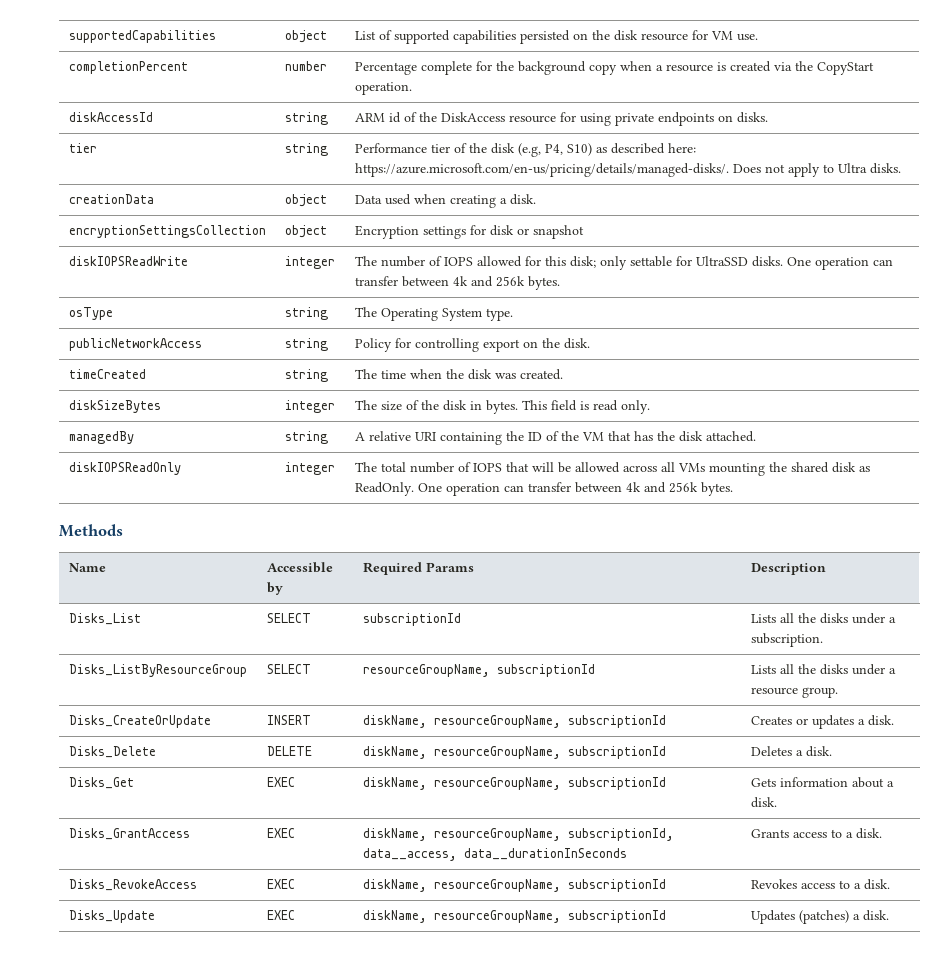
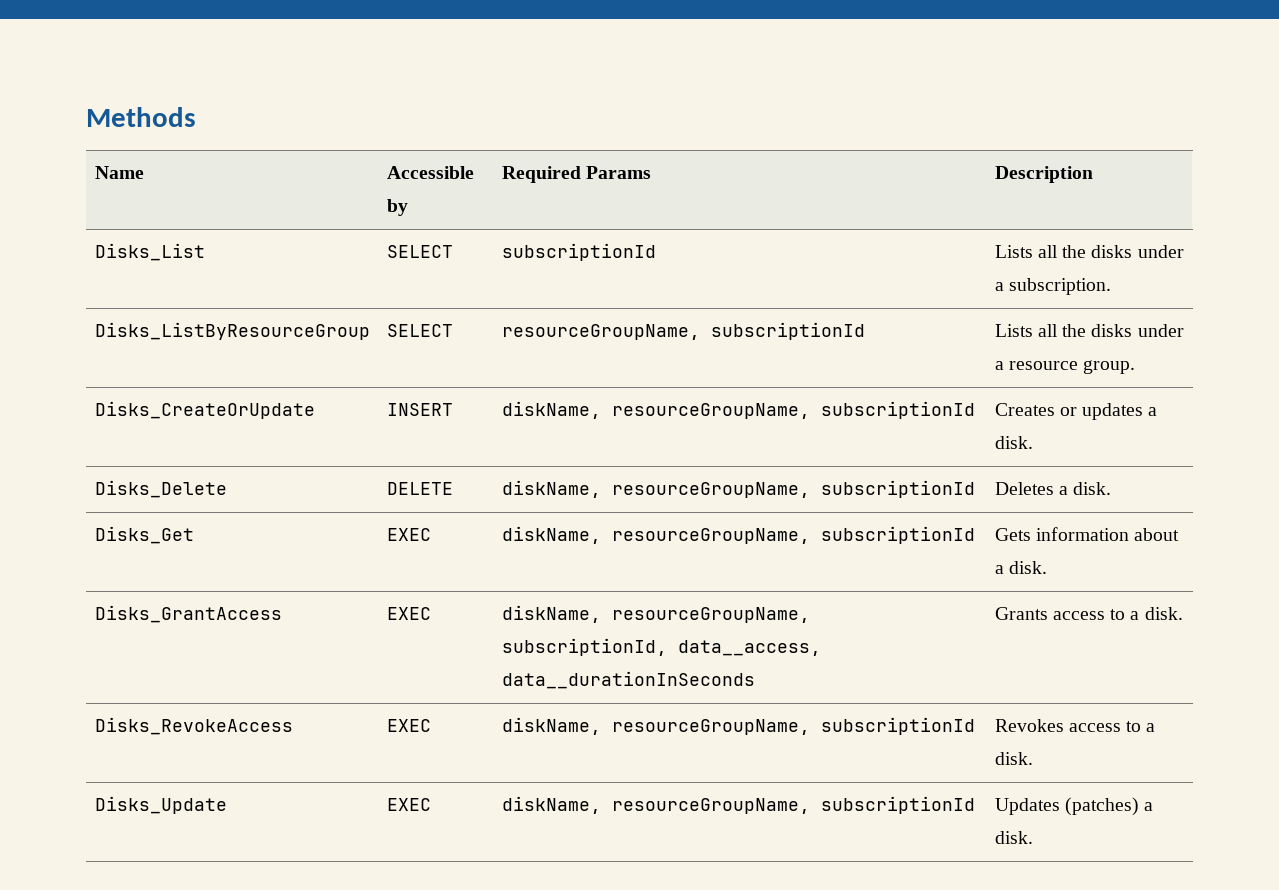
- supportedCapabilities | object | List of supported capabilities persisted on the disk resource for VM use.
- completionPercent | number | Percentage complete for the background copy when a resource is created via the CopyStart operation.
- diskAccessId | string | ARM id of the DiskAccess resource for using private endpoints on disks.
- tier | string | Performance tier of the disk (e.g, P4, S10) as described here: https://azure.microsoft.com/en-us/pricing/details/managed-disks/. Does not apply to Ultra disks.
- creationData | object | Data used when creating a disk.
- encryptionSettingsCollection | object | Encryption settings for disk or snapshot
- diskIOPSReadWrite | integer | The number of IOPS allowed for this disk; only settable for UltraSSD disks. One operation can transfer between 4k and 256k bytes.
- osType | string | The Operating System type.
- publicNetworkAccess | string | Policy for controlling export on the disk.
- timeCreated | string | The time when the disk was created.
- diskSizeBytes | integer | The size of the disk in bytes. This field is read only.
- managedBy | string | A relative URI containing the ID of the VM that has the disk attached.
- diskIOPSReadOnly | integer | The total number of IOPS that will be allowed across all VMs mounting the shared disk as ReadOnly. One operation can transfer between 4k and 256k bytes.

